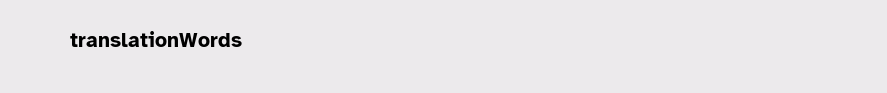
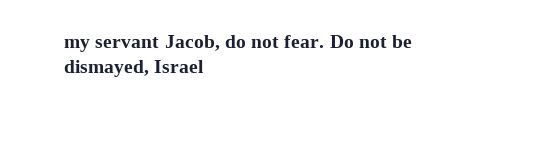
- translationWords
+ my servant Jacob, do not fear. Do not be dismayed, Israel

